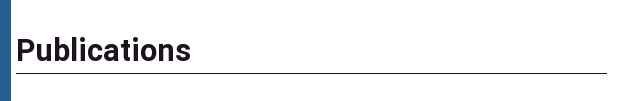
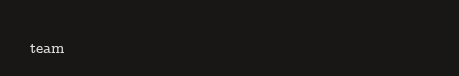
- Publications
+ team

